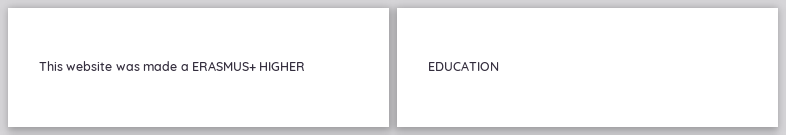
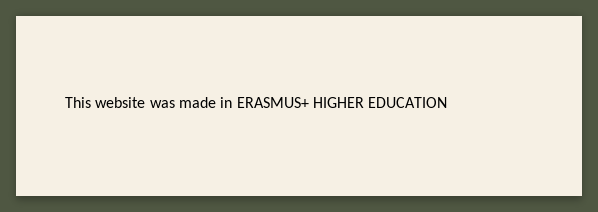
- This website was made a ERASMUS+ HIGHER EDUCATION
+ This website was made in ERASMUS+ HIGHER EDUCATION

